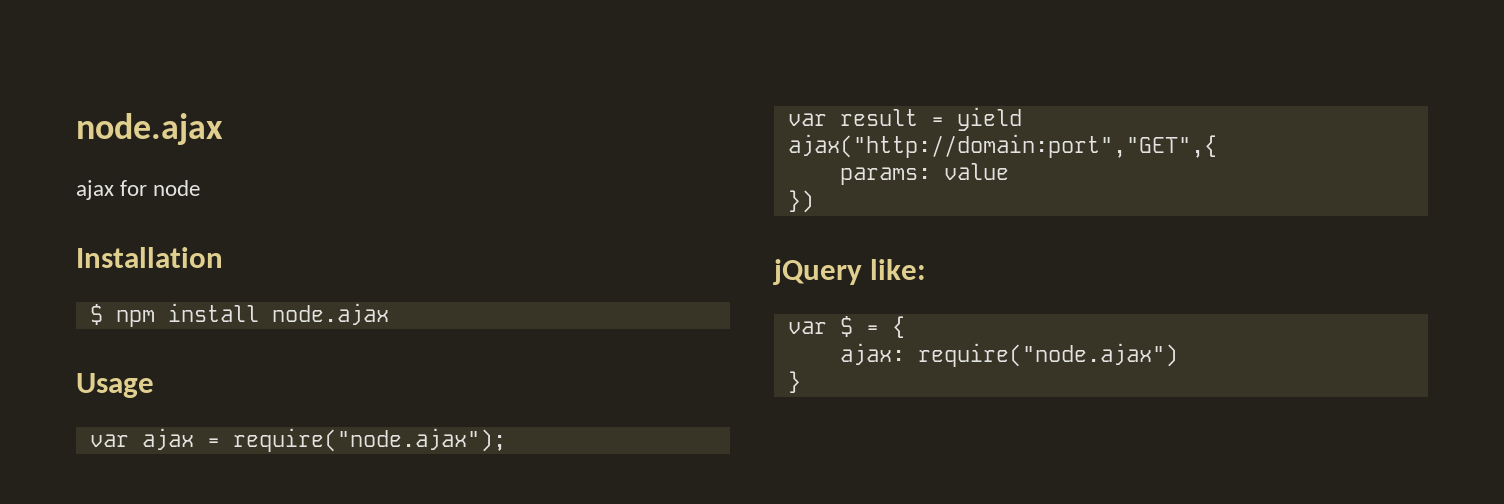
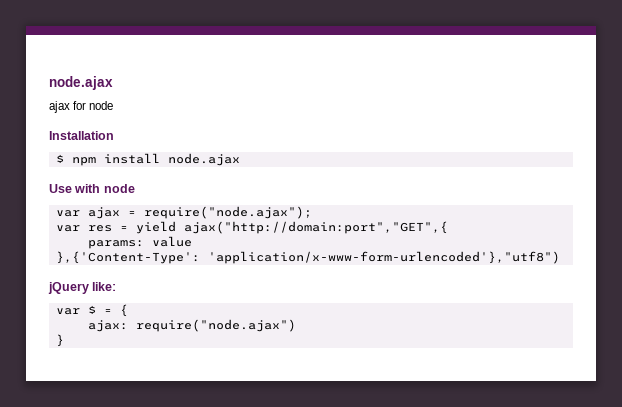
- Usage
+ Use with node
- var result = yield ajax("http://domain:port","GET",{
+ var res = yield ajax("http://domain:port","GET",{
- })
+ },{'Content-Type': 'application/x-www-form-urlencoded'},"utf8")

